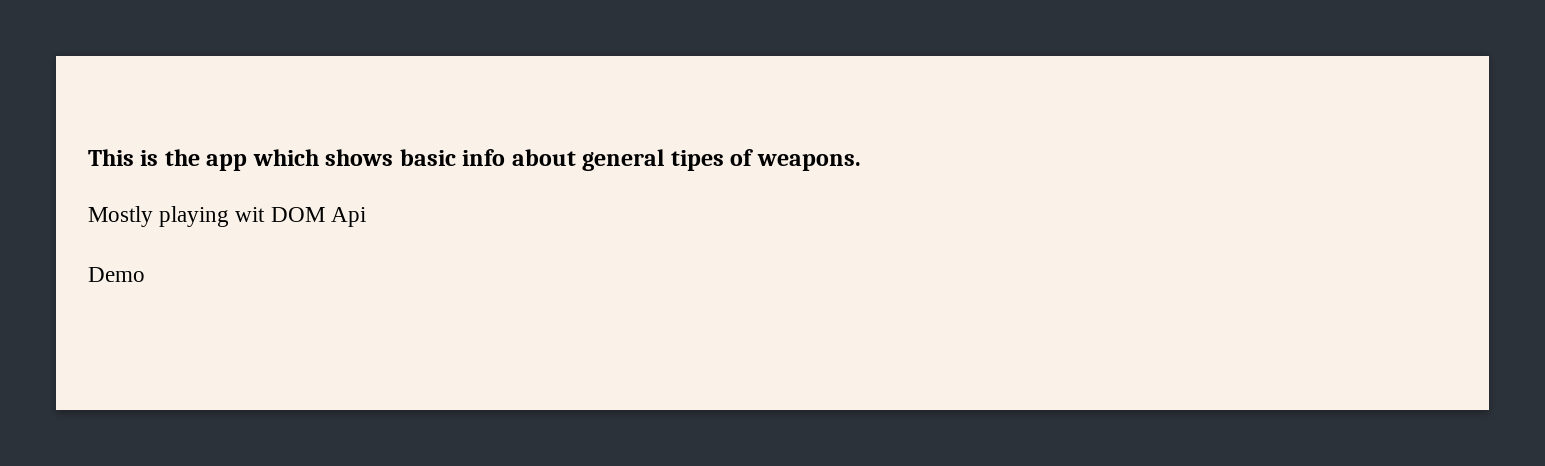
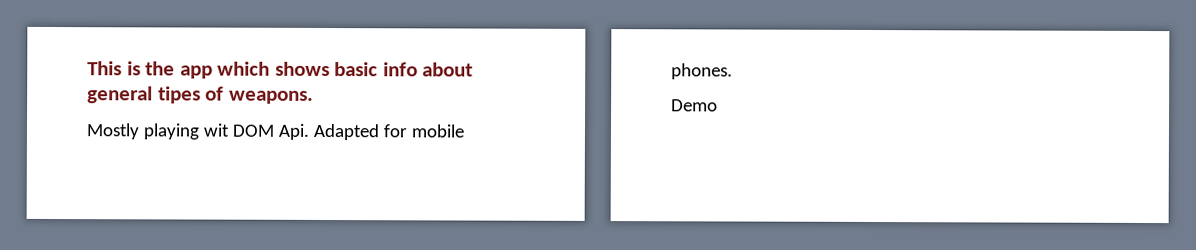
- Mostly playing wit DOM Api
+ Mostly playing wit DOM Api. Adapted for mobile phones.

